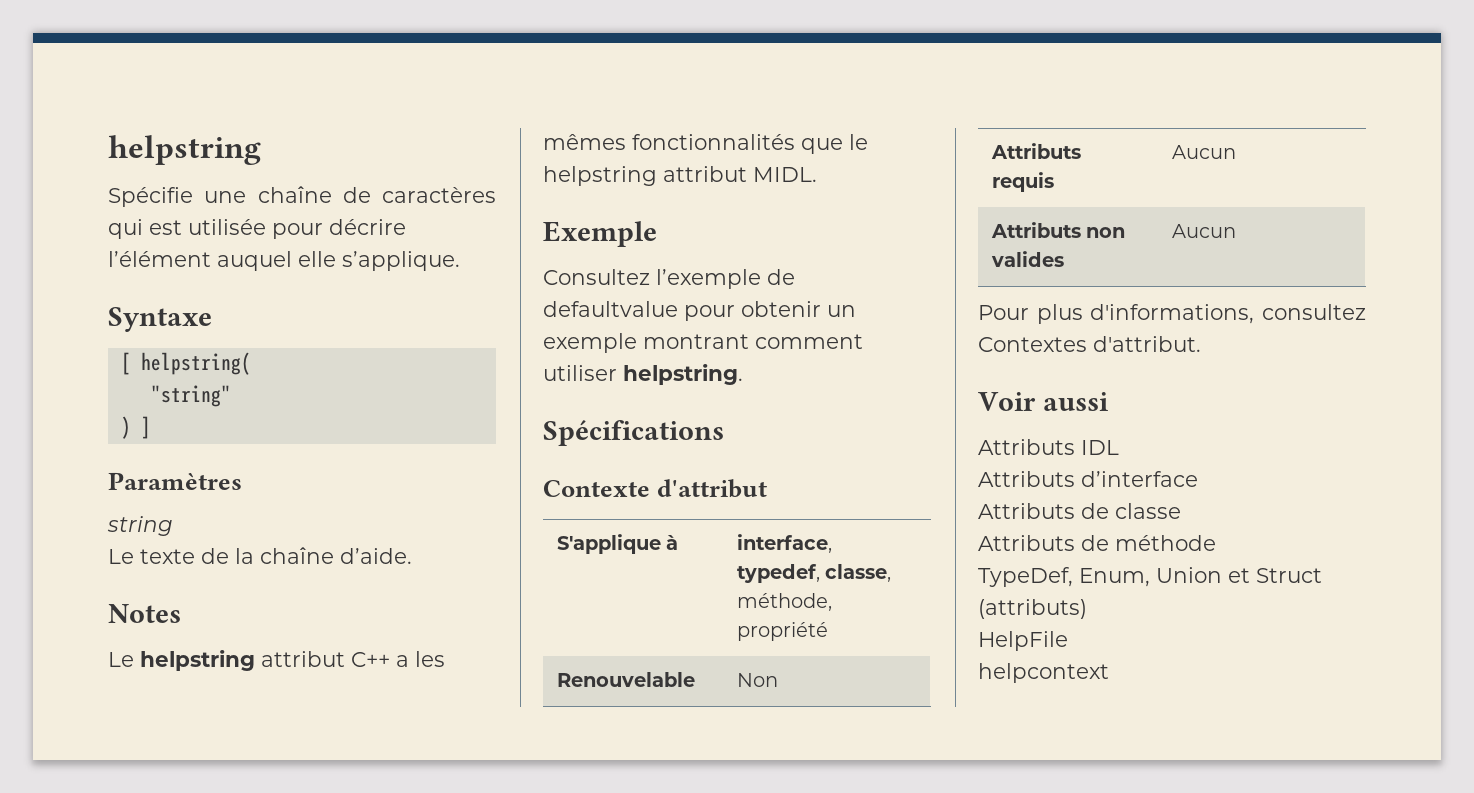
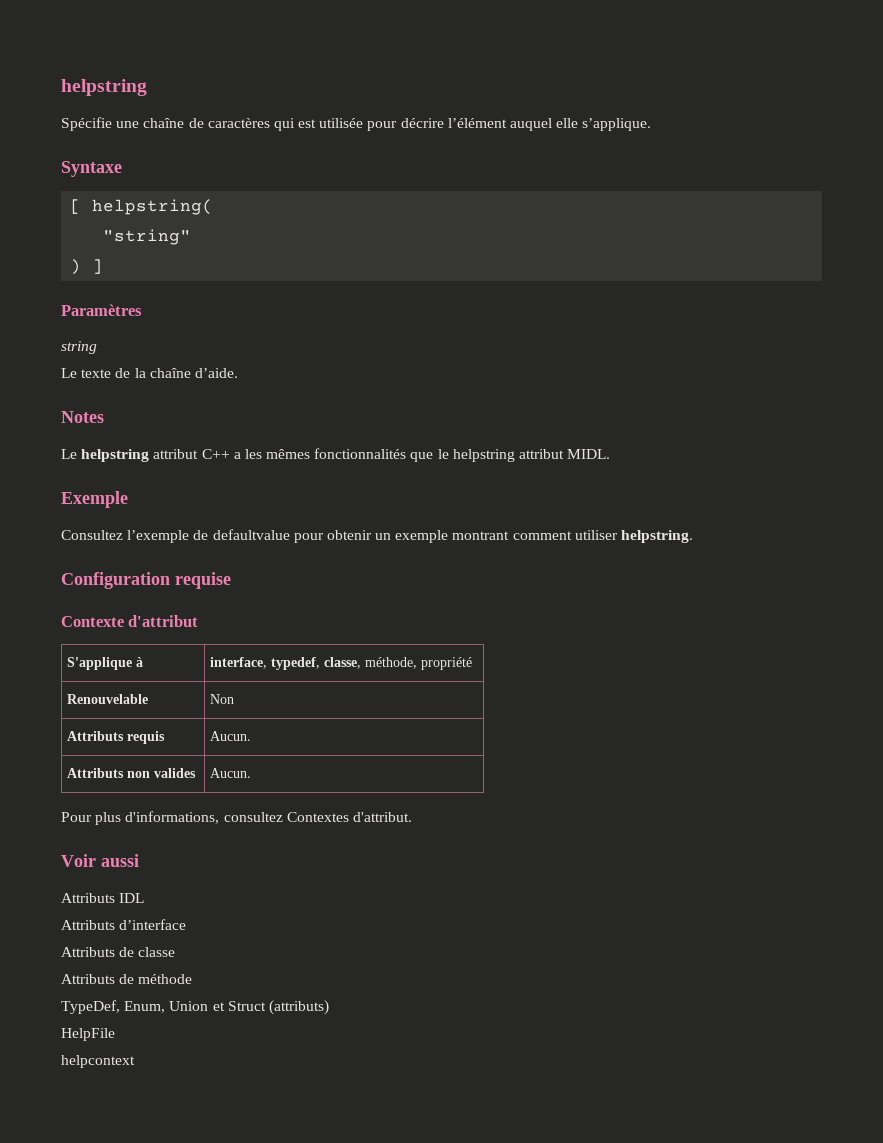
- Spécifications
+ Configuration requise
- Attributs requis | Aucun
+ Attributs requis | Aucun.
- Attributs non valides | Aucun
+ Attributs non valides | Aucun.

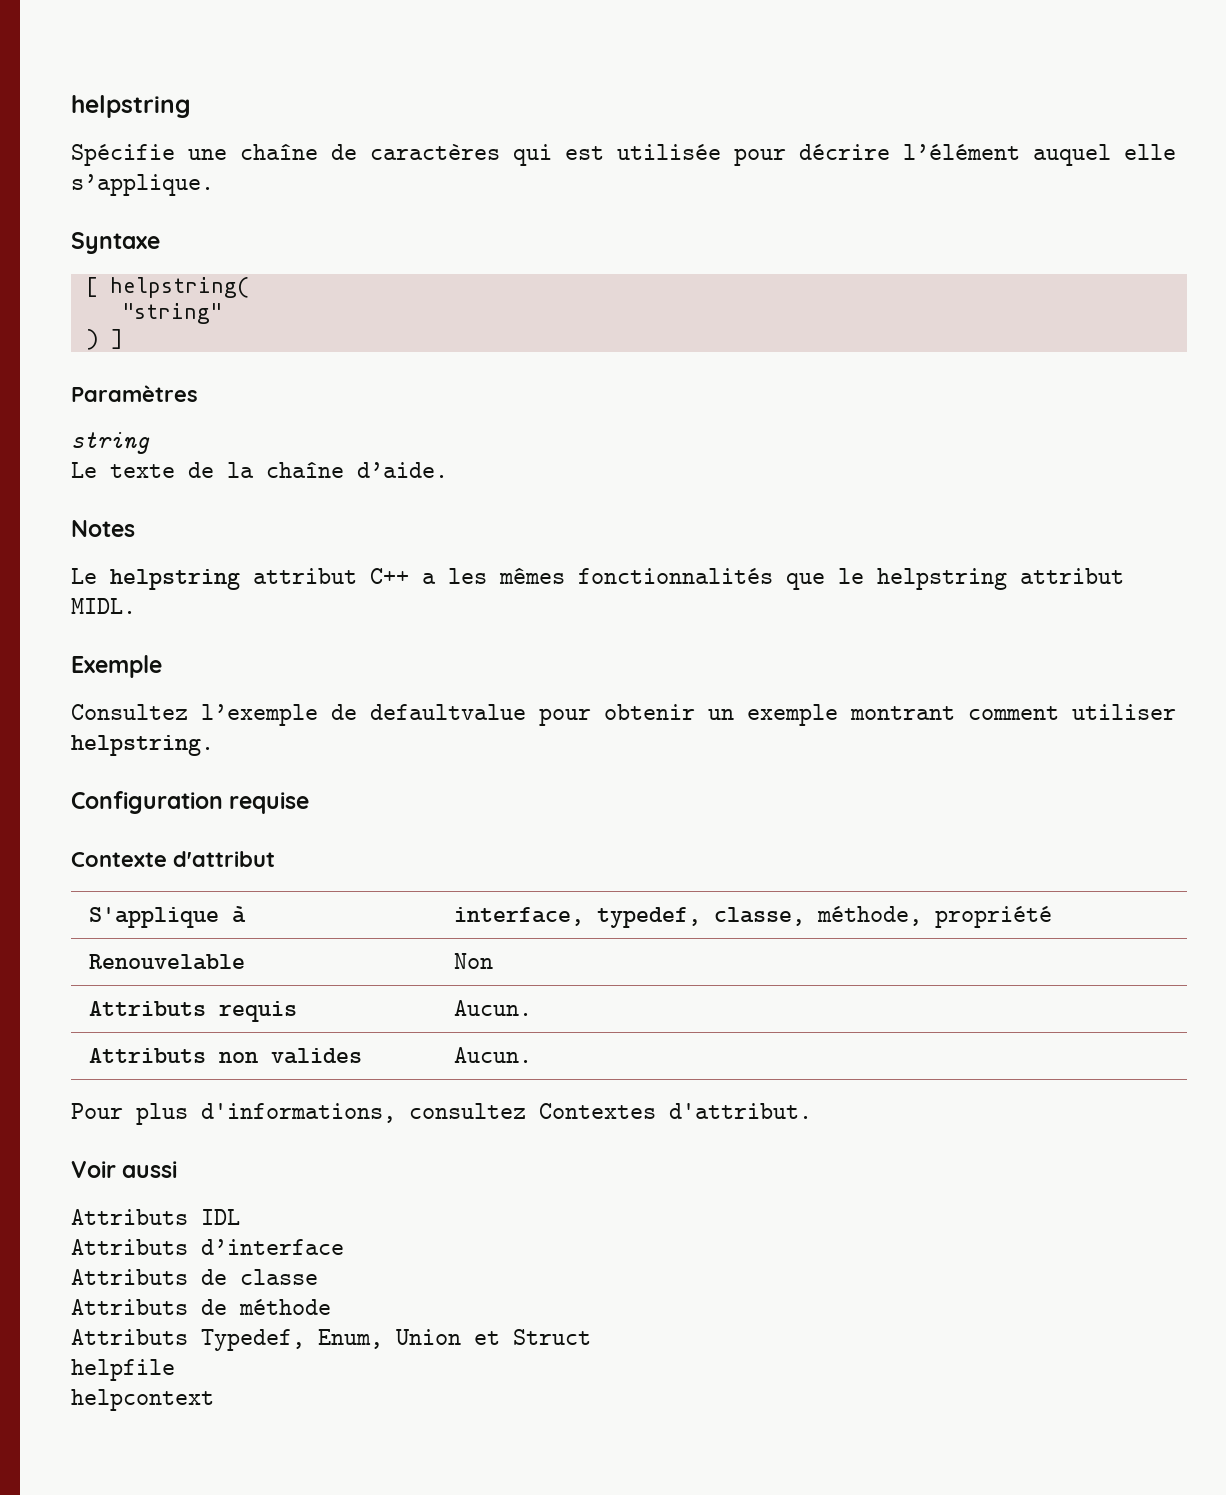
- TypeDef, Enum, Union et Struct (attributs)
- HelpFile
+ Attributs Typedef, Enum, Union et Struct
+ helpfile

